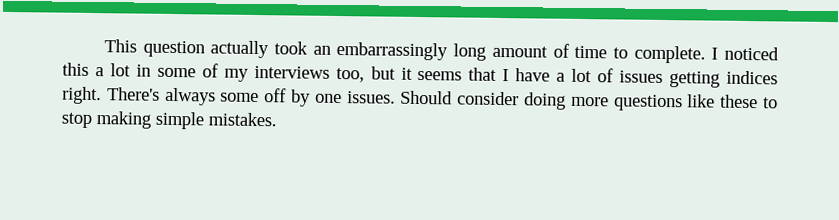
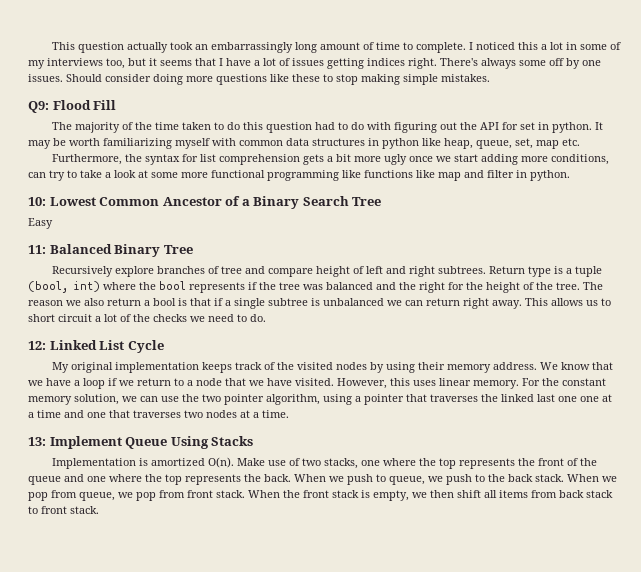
+ Q9: Flood Fill
+ The majority of the time taken to do this question had to do with figuring out the API for set in python. It may be worth familiarizing myself with common data structures in python like heap, queue, set, map etc.
+ Furthermore, the syntax for list comprehension gets a bit more ugly once we start adding more conditions, can try to take a look at some more functional programming like functions like map and filter in python.
+ 10: Lowest Common Ancestor of a Binary Search Tree
+ Easy
+ 11: Balanced Binary Tree
+ Recursively explore branches of tree and compare height of left and right subtrees. Return type is a tuple (bool, int) where the bool represents if the tree was balanced and the right for the height of the tree. The reason we also return a bool is that if a single subtree is unbalanced we can return right away. This allows us to short circuit a lot of the checks we need to do.
+ 12: Linked List Cycle
+ My original implementation keeps track of the visited nodes by using their memory address. We know that we have a loop if we return to a node that we have visited. However, this uses linear memory. For the constant memory solution, we can use the two pointer algorithm, using a pointer that traverses the linked last one one at a time and one that traverses two nodes at a time.
+ 13: Implement Queue Using Stacks
+ Implementation is amortized O(n). Make use of two stacks, one where the top represents the front of the queue and one where the top represents the back. When we push to queue, we push to the back stack. When we pop from queue, we pop from front stack. When the front stack is empty, we then shift all items from back stack to front stack.

